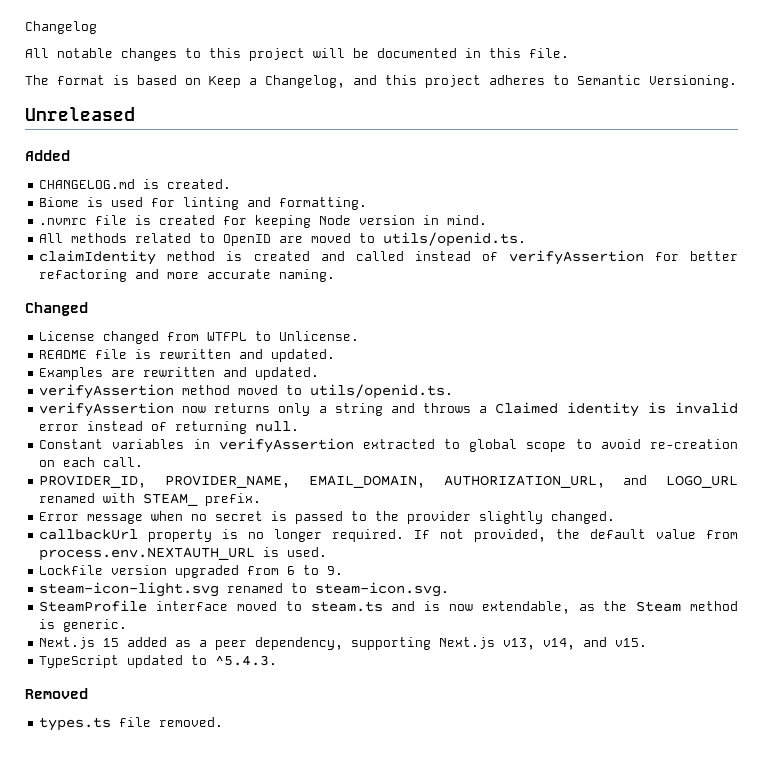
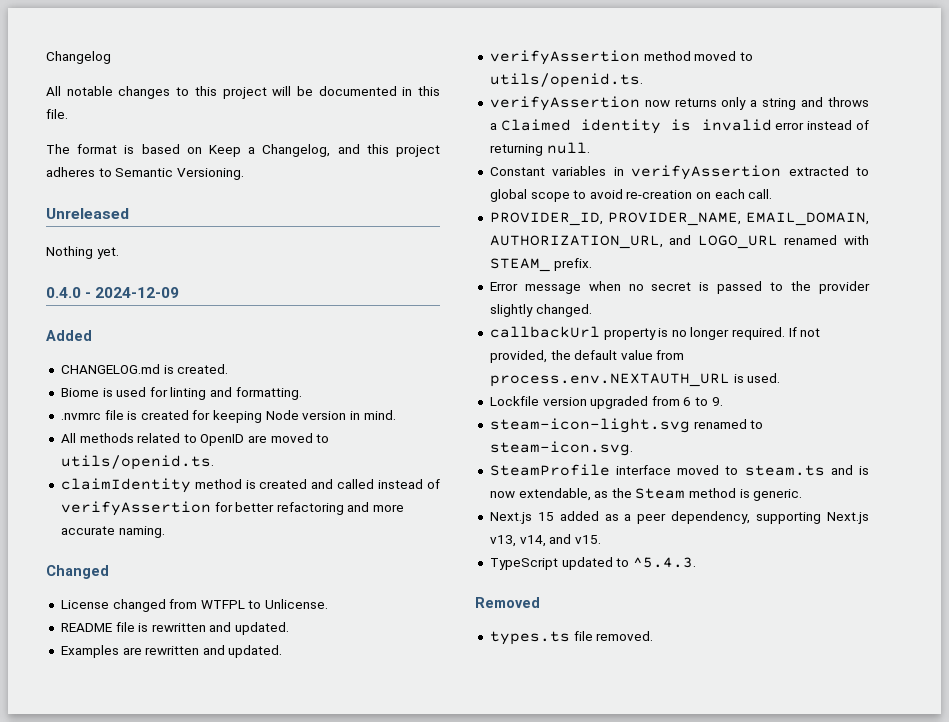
+ Nothing yet.
+ 0.4.0 - 2024-12-09

